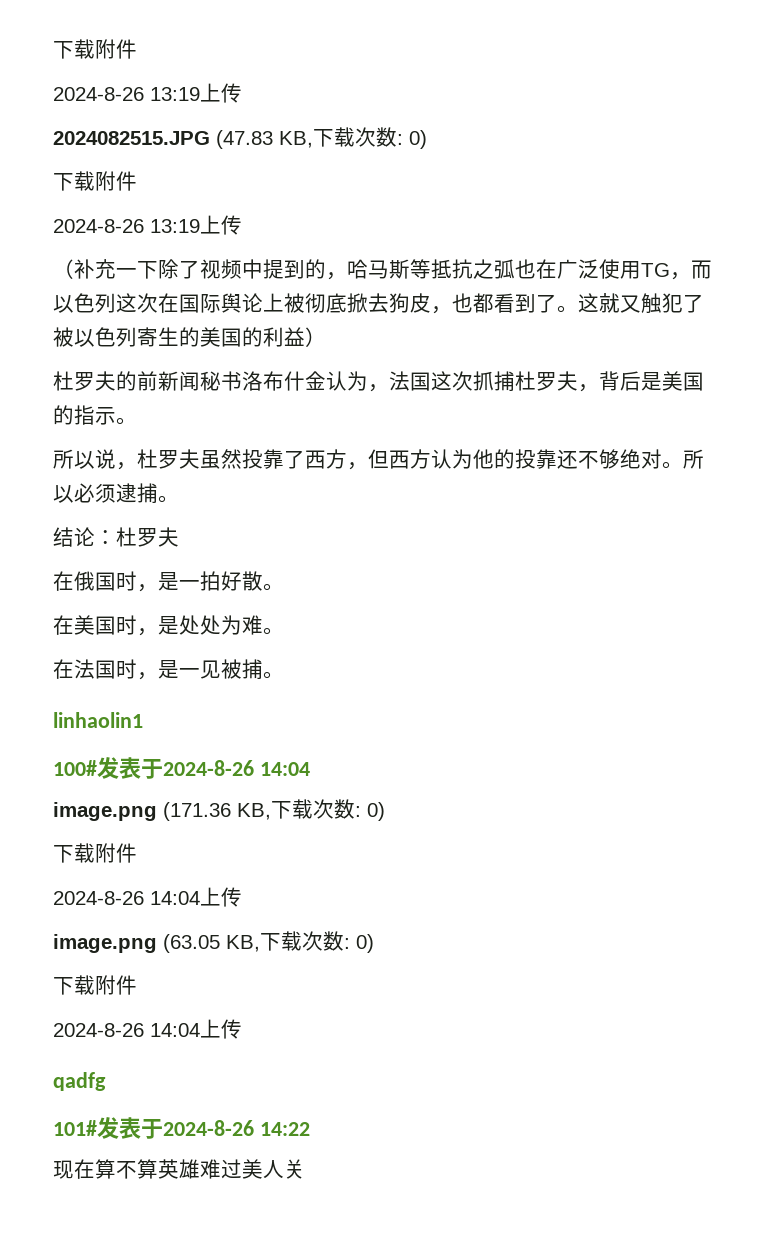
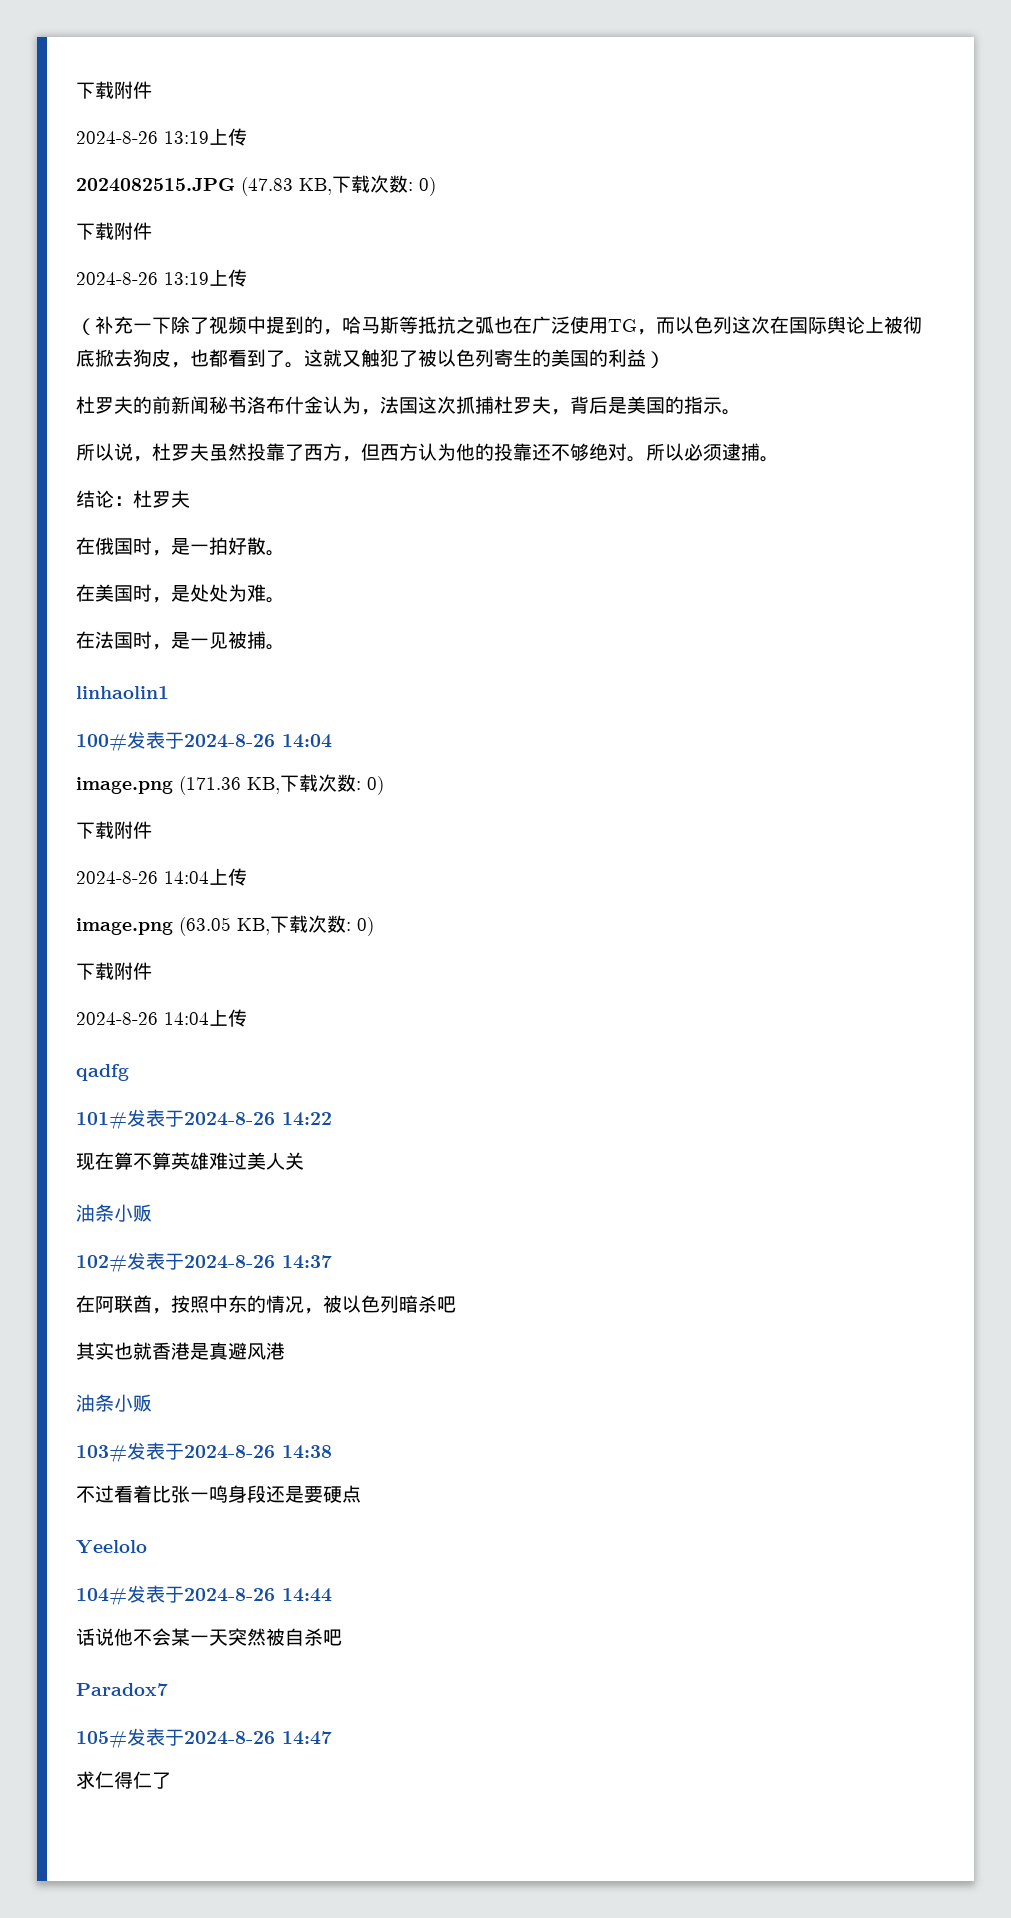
  现在算不算英雄难过美人关
+ 油条小贩
+ 102#发表于2024-8-26 14:37
+ 在阿联酋，按照中东的情况，被以色列暗杀吧
+ 其实也就香港是真避风港
+ 油条小贩
+ 103#发表于2024-8-26 14:38
+ 不过看着比张一鸣身段还是要硬点
+ Yeelolo
+ 104#发表于2024-8-26 14:44
+ 话说他不会某一天突然被自杀吧
+ Paradox7
+ 105#发表于2024-8-26 14:47
+ 求仁得仁了

